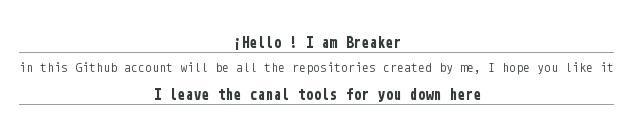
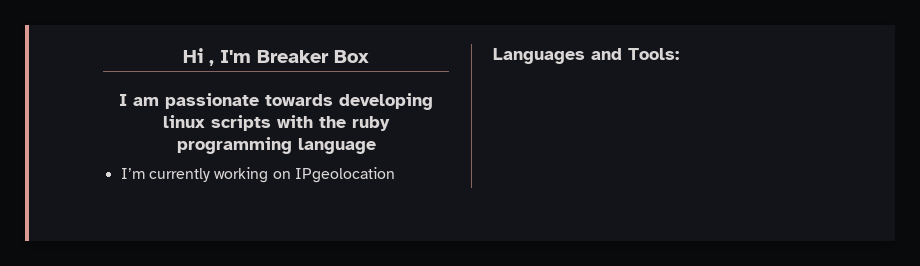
- ¡Hello ! I am Breaker
- in this Github account will be all the repositories created by me, I hope you like it
- I leave the canal tools for you down here
+ Hi , I'm Breaker Box
+ I am passionate towards developing linux scripts with the ruby programming language
+ I’m currently working on IPgeolocation
+ Languages and Tools:

